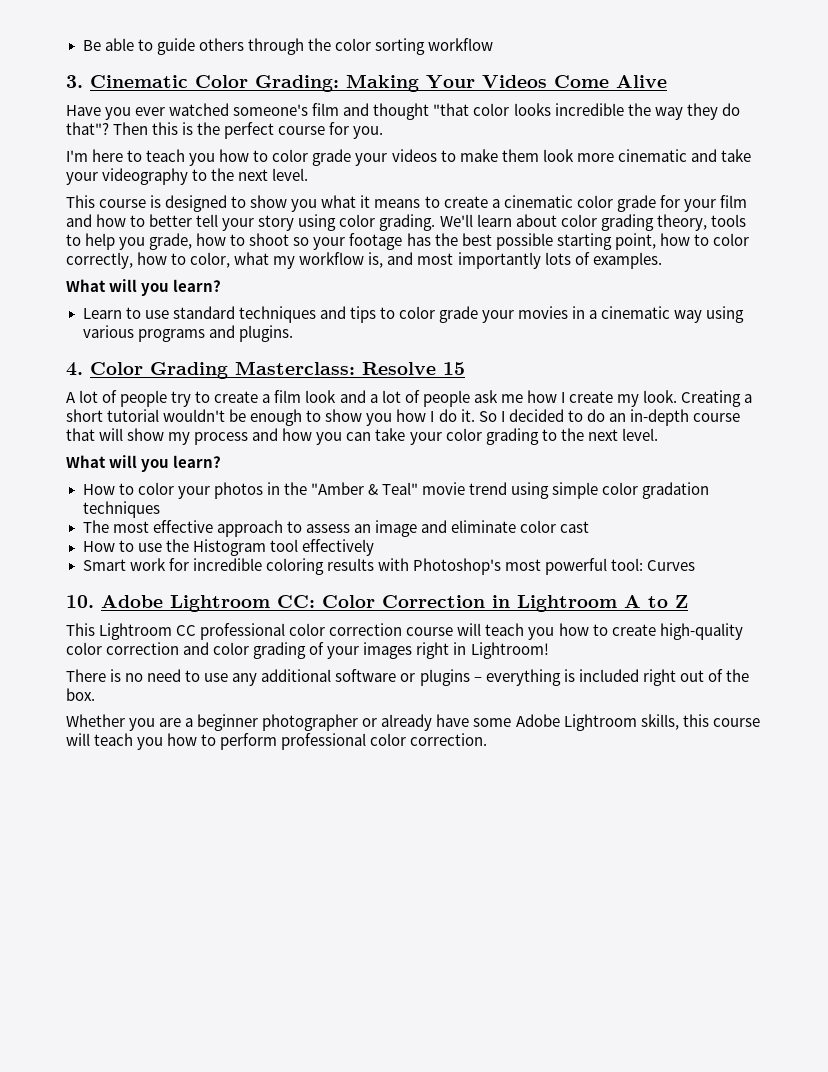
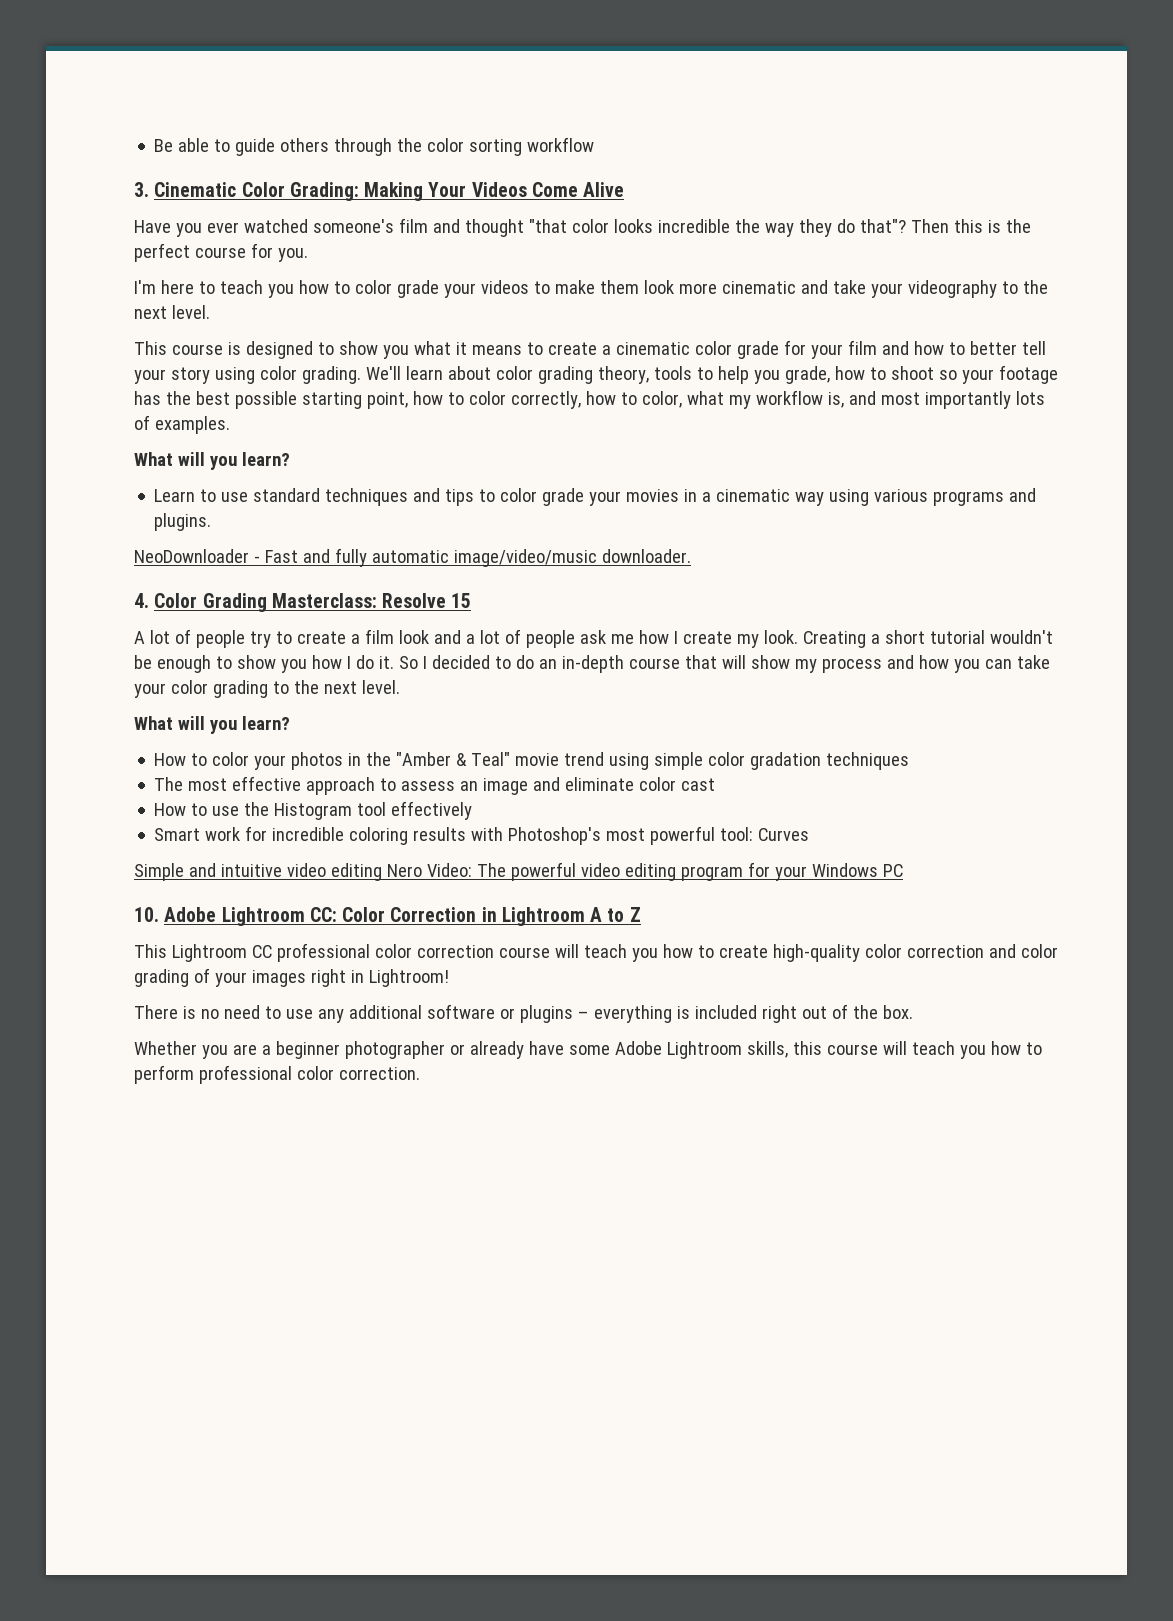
+ NeoDownloader - Fast and fully automatic image/video/music downloader.
+ Simple and intuitive video editing Nero Video: The powerful video editing program for your Windows PC

